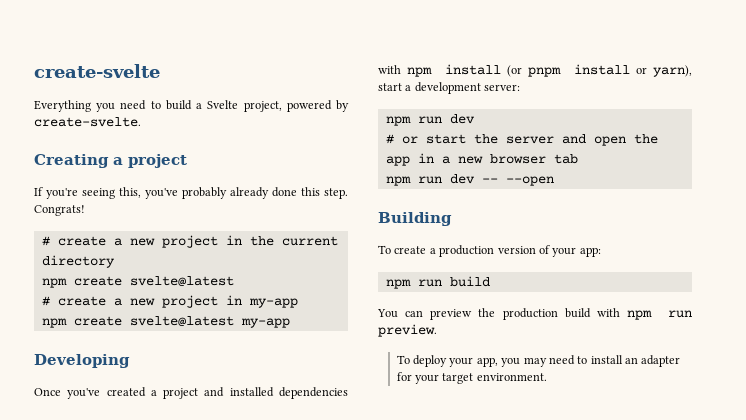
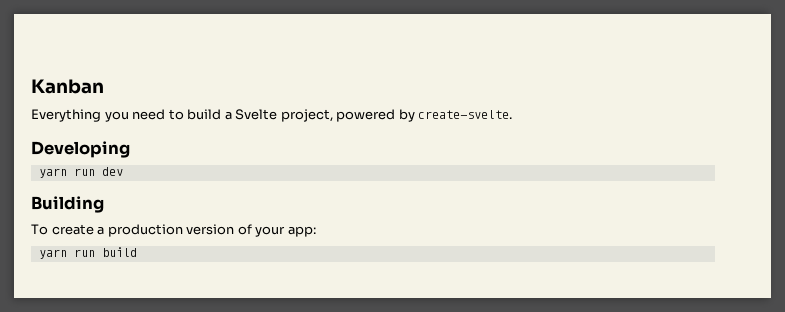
- create-svelte
+ Kanban
- Creating a project
- If you're seeing this, you've probably already done this step. Congrats!
- # create a new project in the current directory
- npm create svelte@latest
- # create a new project in my-app
- npm create svelte@latest my-app
  Developing
- Once you've created a project and installed dependencies with npm install (or pnpm install or yarn), start a development server:
- npm run dev
- # or start the server and open the app in a new browser tab
- npm run dev -- --open
+ yarn run dev
- npm run build
+ yarn run build
- You can preview the production build with npm run preview.
- To deploy your app, you may need to install an adapter for your target environment.

